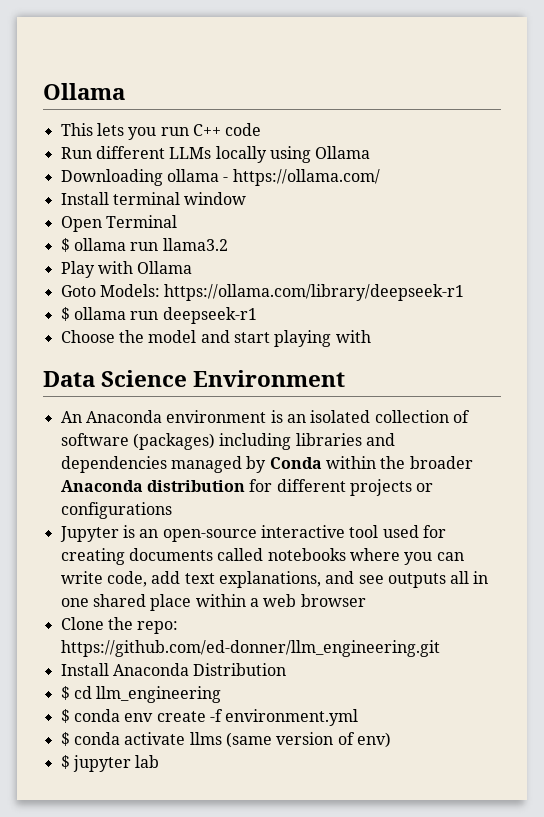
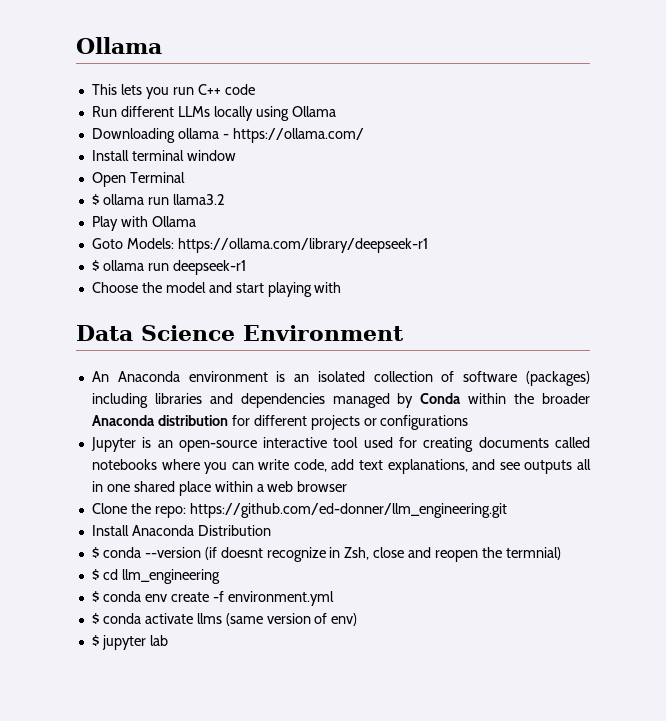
+ $ conda --version (if doesnt recognize in Zsh, close and reopen the termnial)

